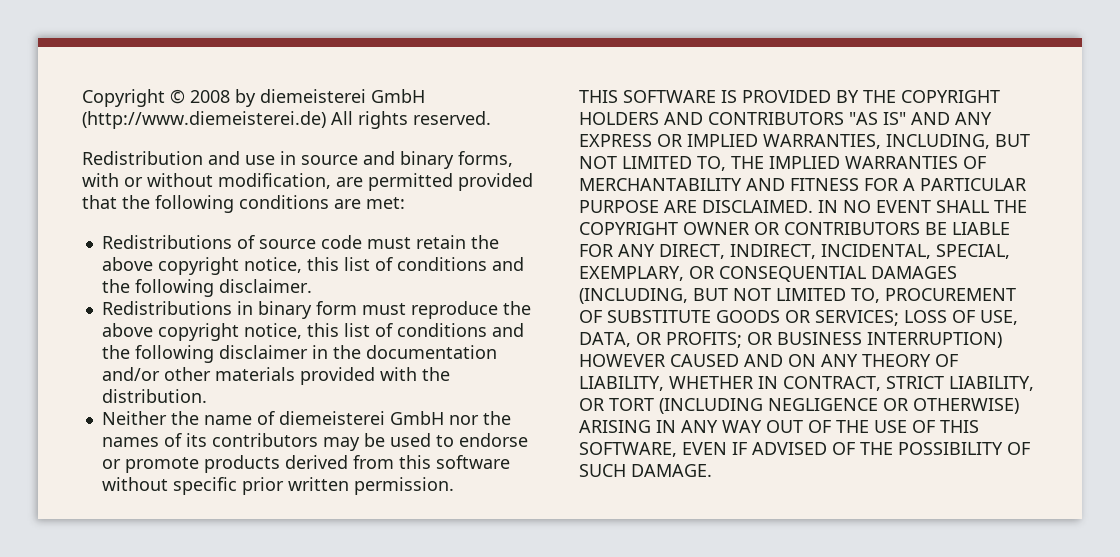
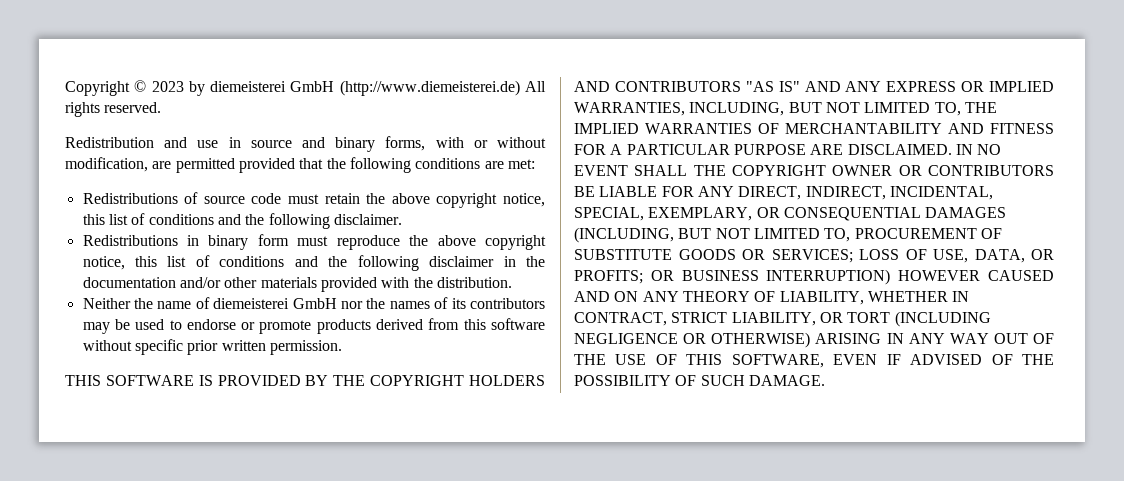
- Copyright © 2008 by diemeisterei GmbH (http://www.diemeisterei.de) All rights reserved.
+ Copyright © 2023 by diemeisterei GmbH (http://www.diemeisterei.de) All rights reserved.

